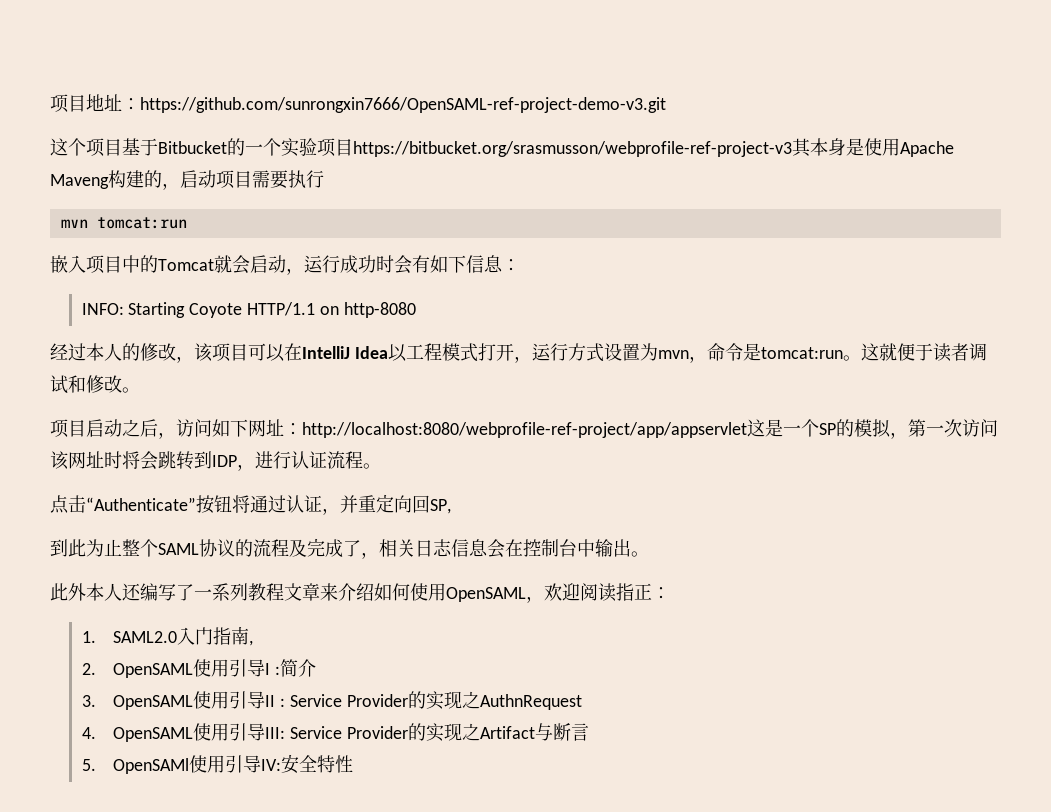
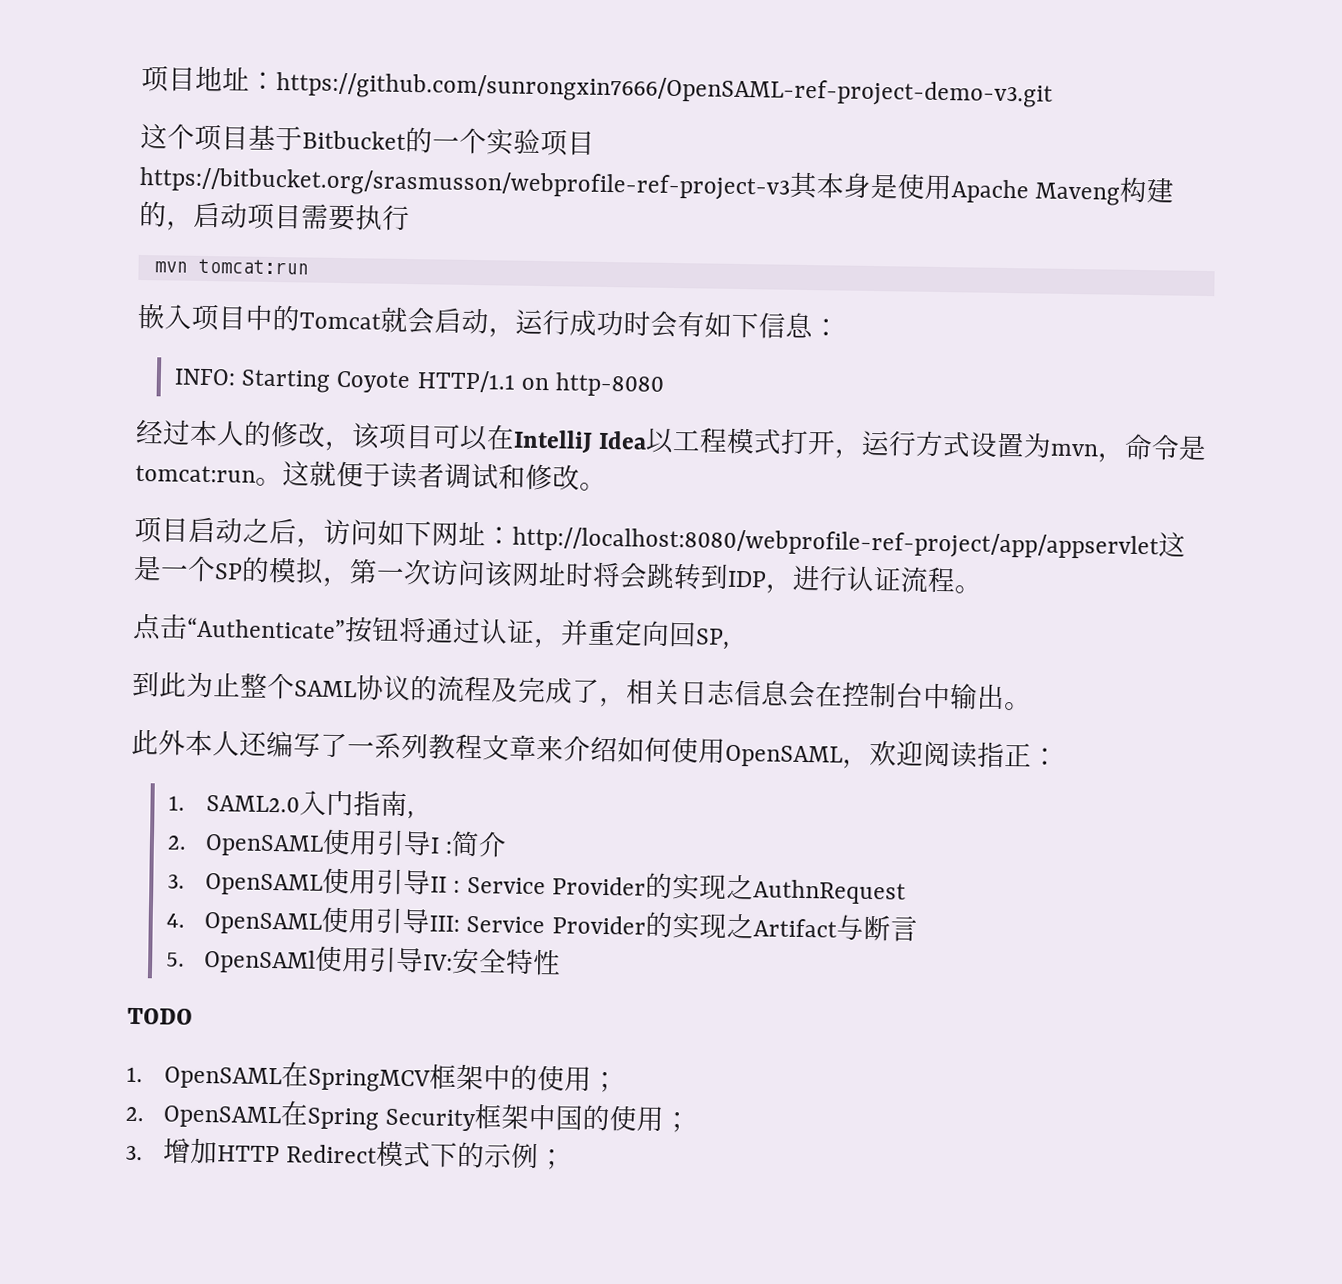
+ TODO
+ 1. OpenSAML在SpringMCV框架中的使用；
+ 2. OpenSAML在Spring Security框架中国的使用；
+ 3.增加HTTP Redirect模式下的示例；

